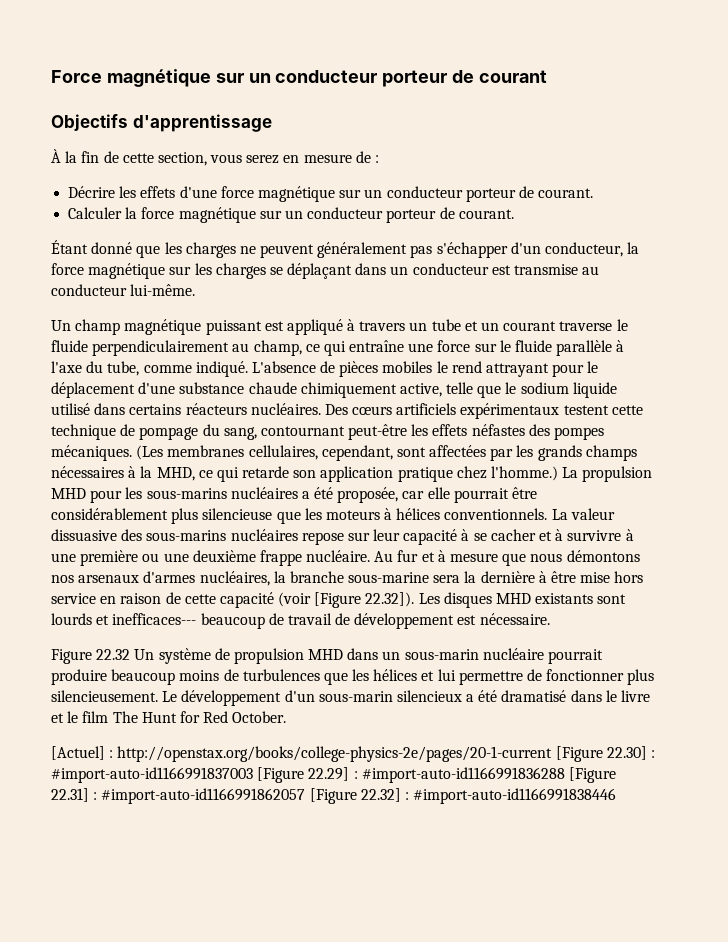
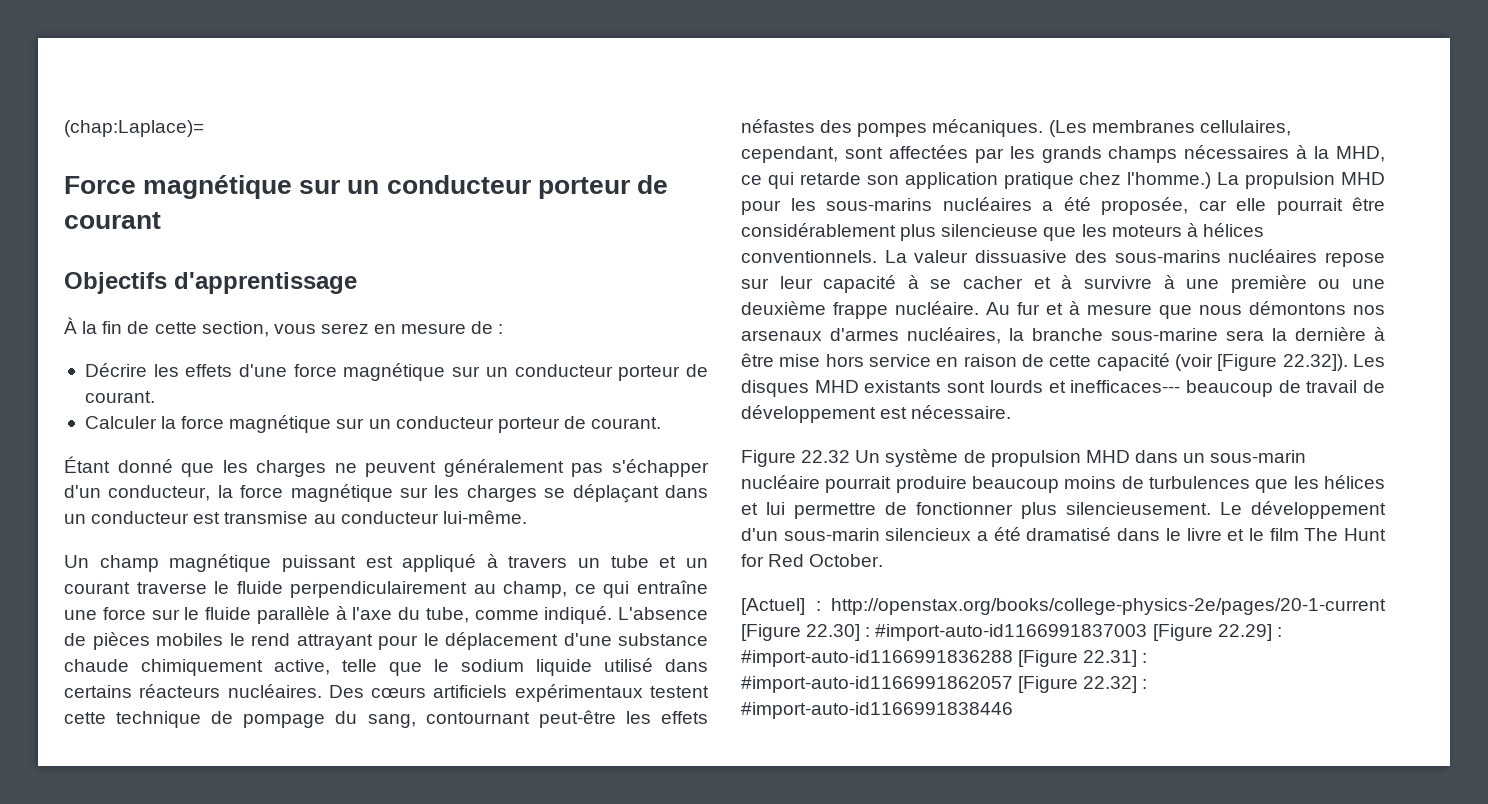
+ (chap:Laplace)=

